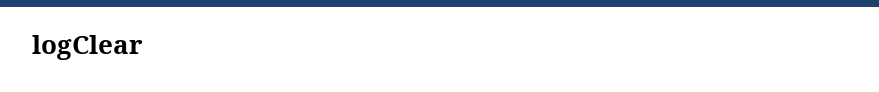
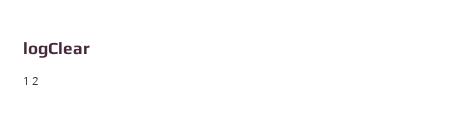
+ 1 2

